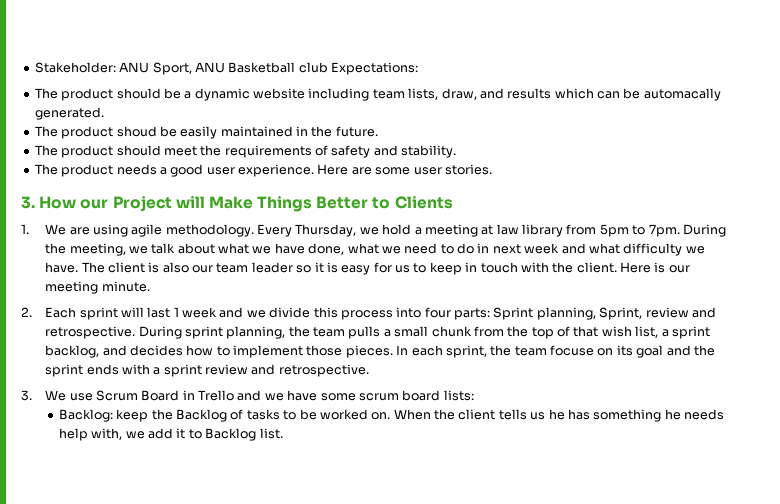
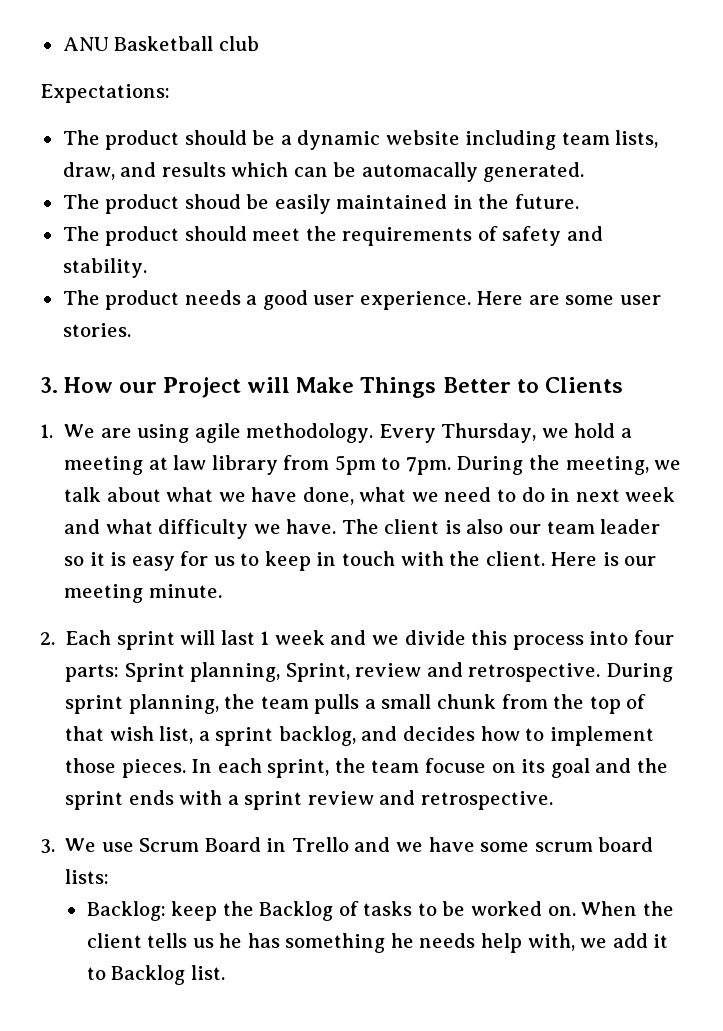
- Stakeholder: ANU Sport, ANU Basketball club Expectations:
+ ANU Basketball club
+ Expectations:

